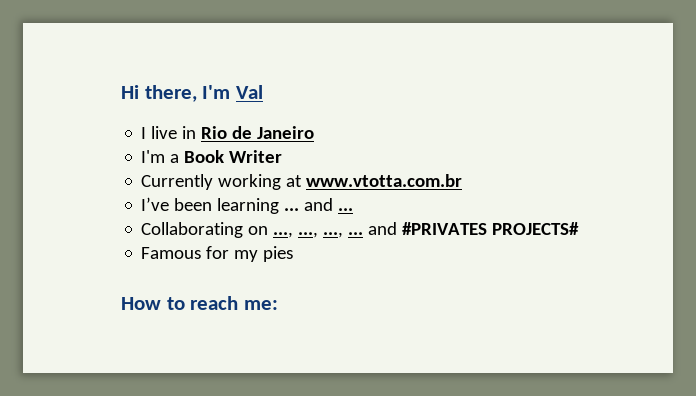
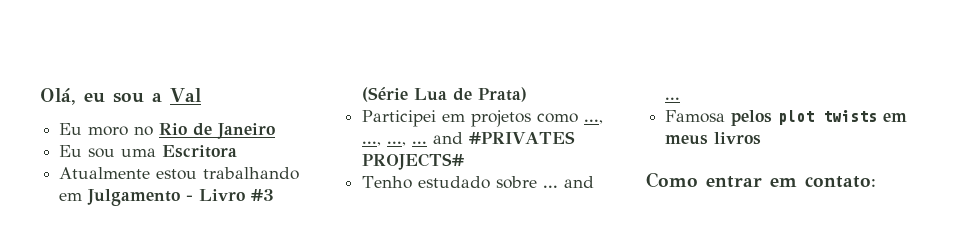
- Hi there, I'm Val
- I live in Rio de Janeiro
- I'm a Book Writer
- Currently working at www.vtotta.com.br
- I’ve been learning ... and ...
- Collaborating on ..., ..., ..., ... and #PRIVATES PROJECTS#
+ Olá, eu sou a Val
+ Eu moro no Rio de Janeiro
+ Eu sou uma Escritora
+ Atualmente estou trabalhando em Julgamento - Livro #3 (Série Lua de Prata)
+ Participei em projetos como ..., ..., ..., ... and #PRIVATES PROJECTS#
- Famous for my pies
- How to reach me:
+ Tenho estudado sobre ... and ...
+ Famosa pelos plot twists em meus livros
+ Como entrar em contato:

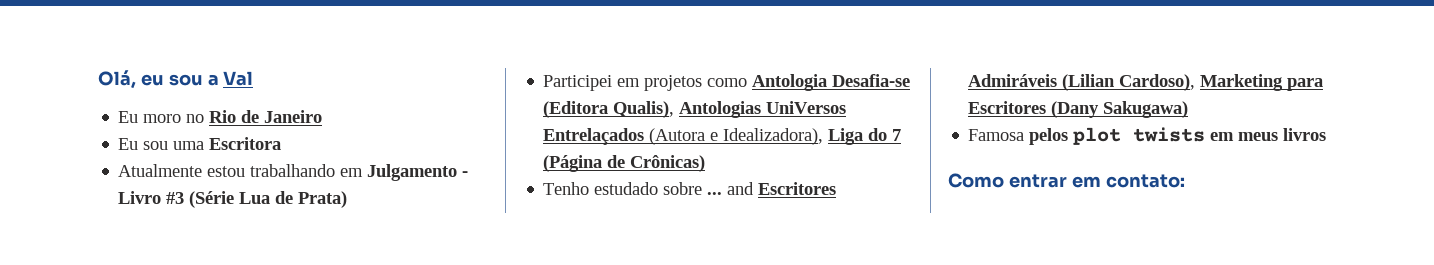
- Participei em projetos como ..., ..., ..., ... and #PRIVATES PROJECTS#
+ Participei em projetos como Antologia Desafia-se (Editora Qualis), Antologias UniVersos Entrelaçados (Autora e Idealizadora), Liga do 7 (Página de Crônicas)
- Tenho estudado sobre ... and ...
+ Tenho estudado sobre ... and Escritores Admiráveis (Lilian Cardoso), Marketing para Escritores (Dany Sakugawa)

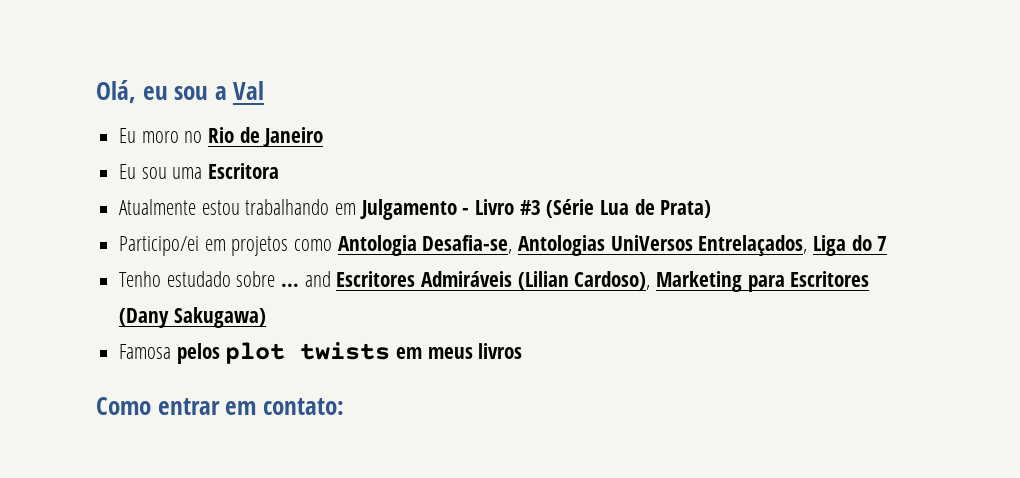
- Participei em projetos como Antologia Desafia-se (Editora Qualis), Antologias UniVersos Entrelaçados (Autora e Idealizadora), Liga do 7 (Página de Crônicas)
+ Participo/ei em projetos como Antologia Desafia-se, Antologias UniVersos Entrelaçados, Liga do 7

